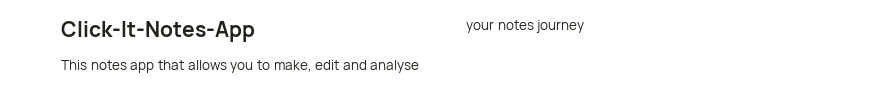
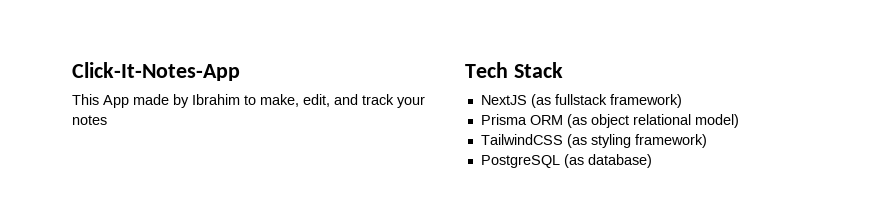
- This notes app that allows you to make, edit and analyse your notes journey
+ This App made by Ibrahim to make, edit, and track your notes
+ Tech Stack
+ NextJS (as fullstack framework)
+ Prisma ORM (as object relational model)
+ TailwindCSS (as styling framework)
+ PostgreSQL (as database)

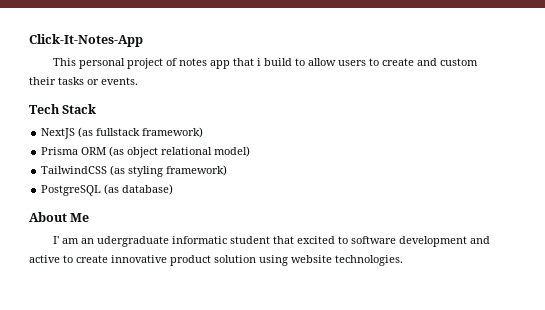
- This App made by Ibrahim to make, edit, and track your notes
+ This personal project of notes app that i build to allow users to create and custom their tasks or events.
+ About Me
+ I' am an udergraduate informatic student that excited to software development and active to create innovative product solution using website technologies.

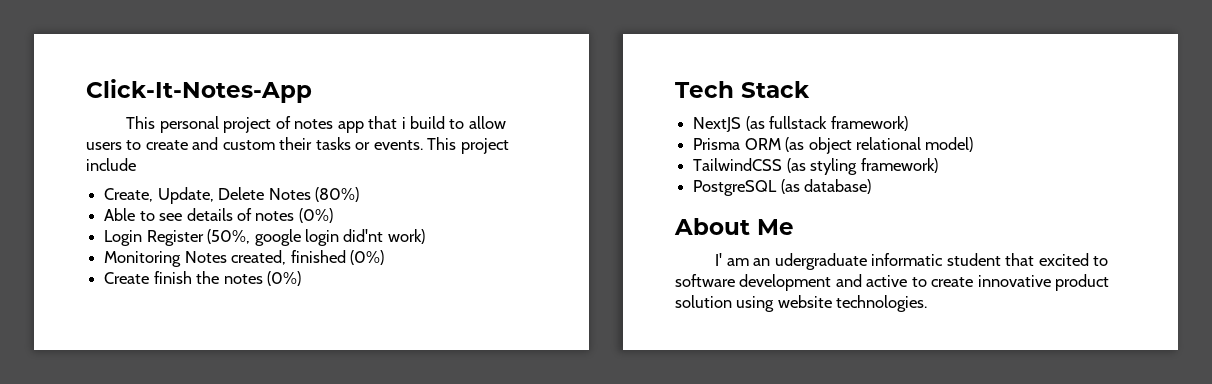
+ This project include
+ Create, Update, Delete Notes (80%)
+ Able to see details of notes (0%)
+ Login Register (50%, google login did'nt work)
+ Monitoring Notes created, finished (0%)
+ Create finish the notes (0%)

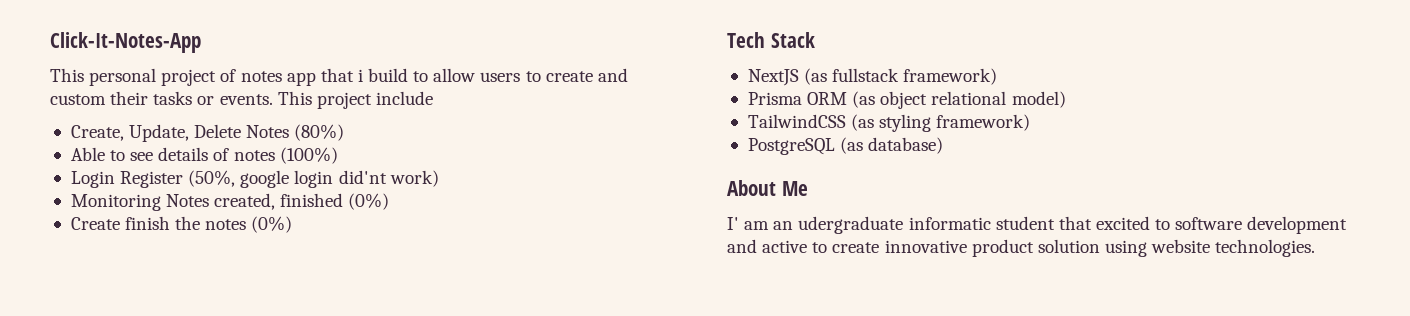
- Able to see details of notes (0%)
+ Able to see details of notes (100%)

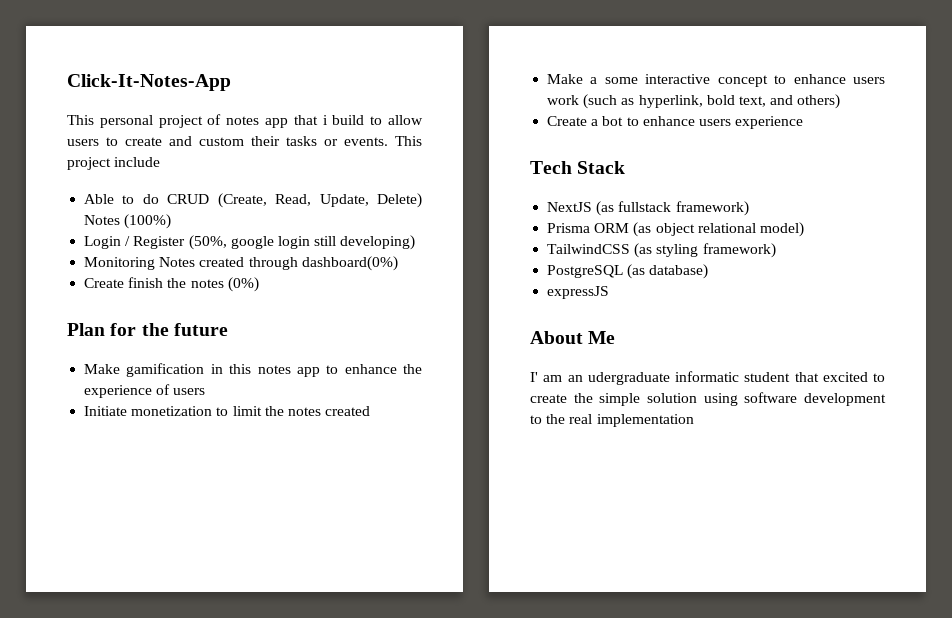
- Create, Update, Delete Notes (80%)
- Able to see details of notes (100%)
+ Able to do CRUD (Create, Read, Update, Delete) Notes (100%)
- Login Register (50%, google login did'nt work)
+ Login / Register (50%, google login still developing)
- Monitoring Notes created, finished (0%)
+ Monitoring Notes created through dashboard(0%)
+ Plan for the future
+ Make gamification in this notes app to enhance the experience of users
+ Initiate monetization to limit the notes created
+ Make a some interactive concept to enhance users work (such as hyperlink, bold text, and others)
+ Create a bot to enhance users experience
+ expressJS
- I' am an udergraduate informatic student that excited to software development and active to create innovative product solution using website technologies.
+ I' am an udergraduate informatic student that excited to create the simple solution using software development to the real implementation

